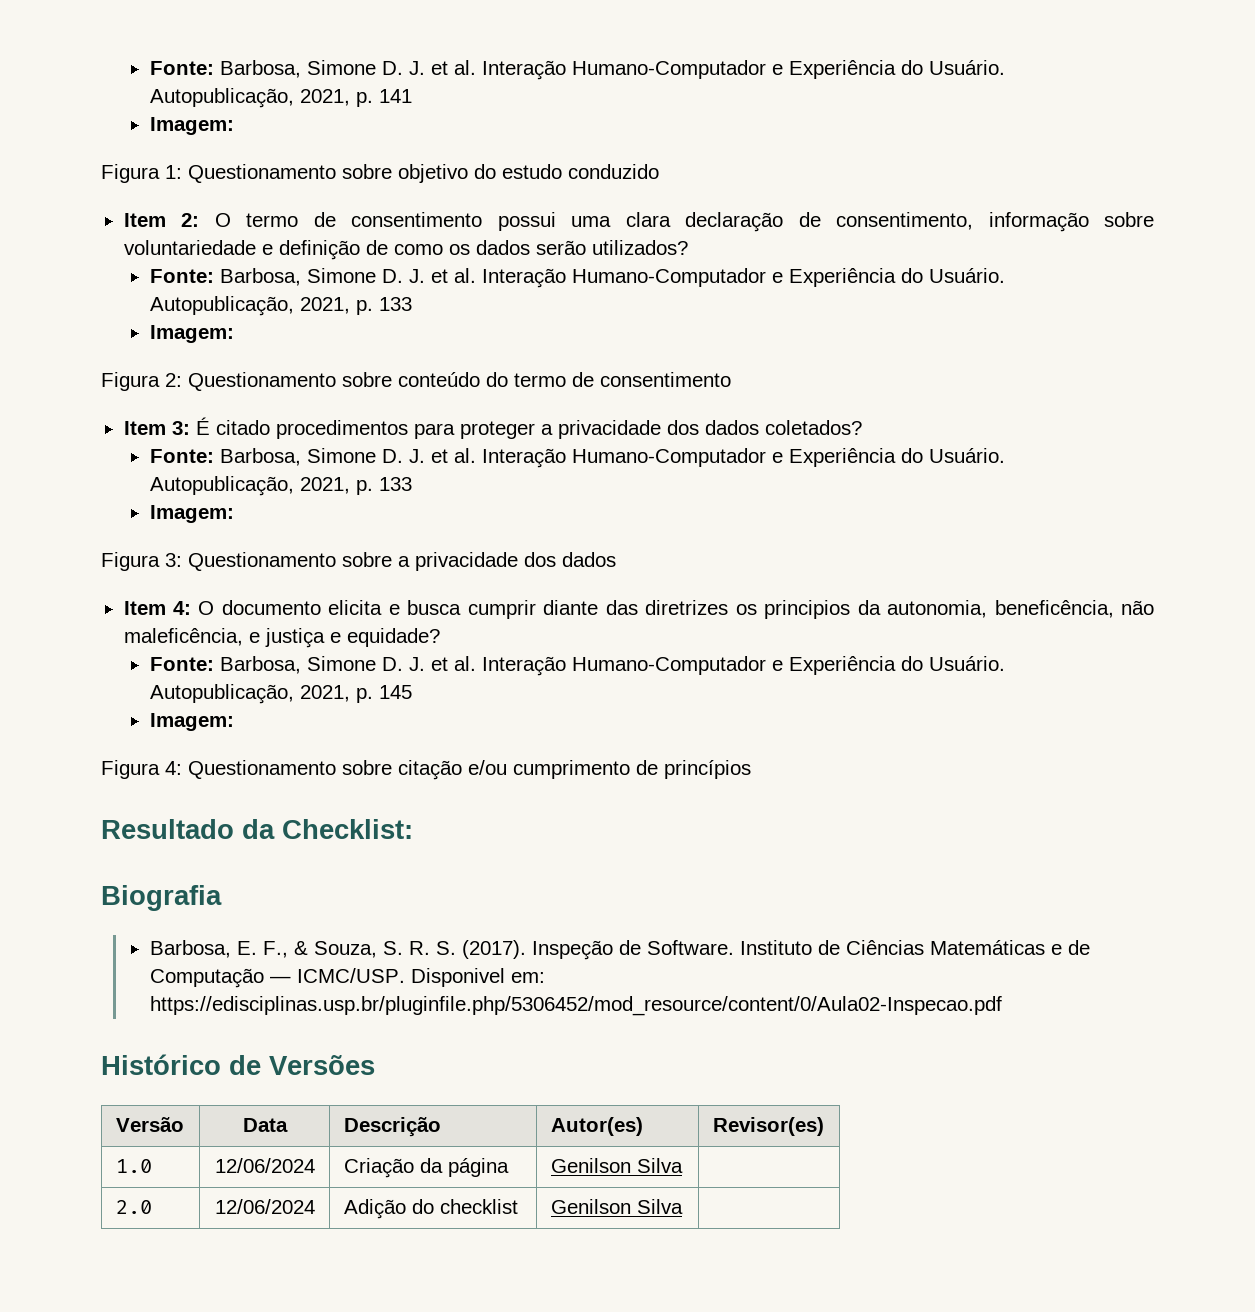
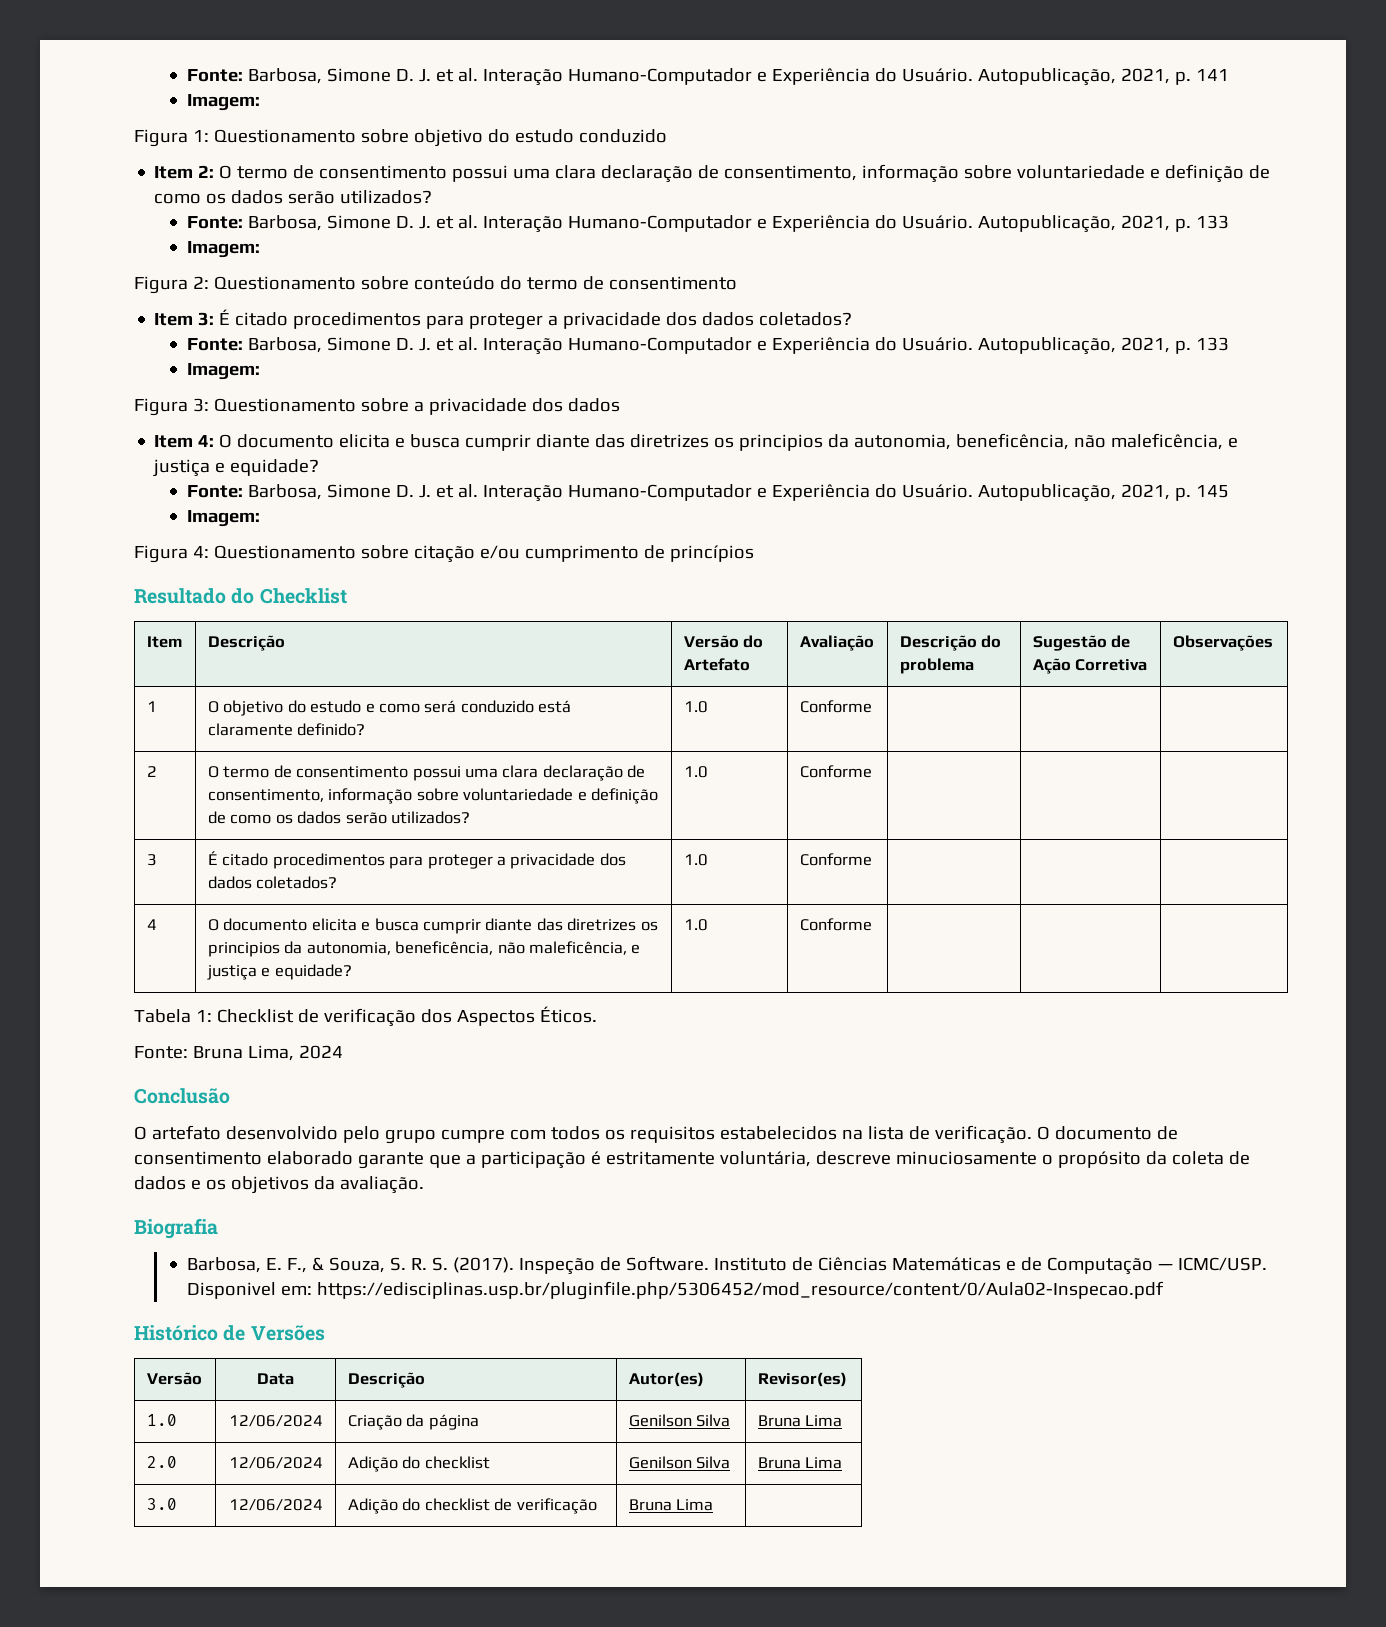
- Resultado da Checklist:
+ Resultado do Checklist
+ Item | Descrição | Versão do Artefato | Avaliação | Descrição do problema | Sugestão de Ação Corretiva | Observações
+ 1 | O objetivo do estudo e como será conduzido está claramente definido? | 1.0 | Conforme | | |
+ 2 | O termo de consentimento possui uma clara declaração de consentimento, informação sobre voluntariedade e definição de como os dados serão utilizados? | 1.0 | Conforme | | |
+ 3 | É citado procedimentos para proteger a privacidade dos dados coletados? | 1.0 | Conforme | | |
+ 4 | O documento elicita e busca cumprir diante das diretrizes os principios da autonomia, beneficência, não maleficência, e justiça e equidade? | 1.0 | Conforme | | |
+ Tabela 1: Checklist de verificação dos Aspectos Éticos.
+ Fonte: Bruna Lima, 2024
+ Conclusão
+ O artefato desenvolvido pelo grupo cumpre com todos os requisitos estabelecidos na lista de verificação. O documento de consentimento elaborado garante que a participação é estritamente voluntária, descreve minuciosamente o propósito da coleta de dados e os objetivos da avaliação.
- 1.0 | 12/06/2024 | Criação da página | Genilson Silva |
+ 1.0 | 12/06/2024 | Criação da página | Genilson Silva | Bruna Lima
- 2.0 | 12/06/2024 | Adição do checklist | Genilson Silva |
+ 2.0 | 12/06/2024 | Adição do checklist | Genilson Silva | Bruna Lima
+ 3.0 | 12/06/2024 | Adição do checklist de verificação | Bruna Lima |

